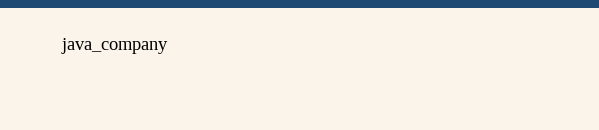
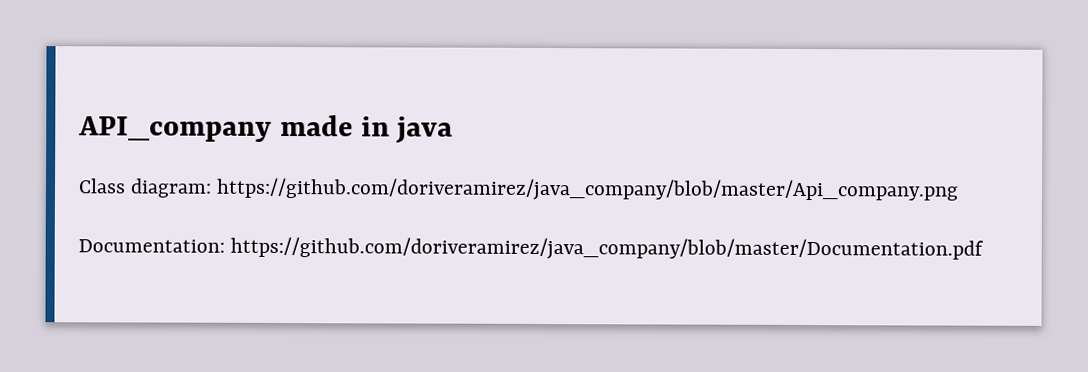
- java_company
+ API_company made in java
+ Class diagram: https://github.com/doriveramirez/java_company/blob/master/Api_company.png
+ Documentation: https://github.com/doriveramirez/java_company/blob/master/Documentation.pdf

